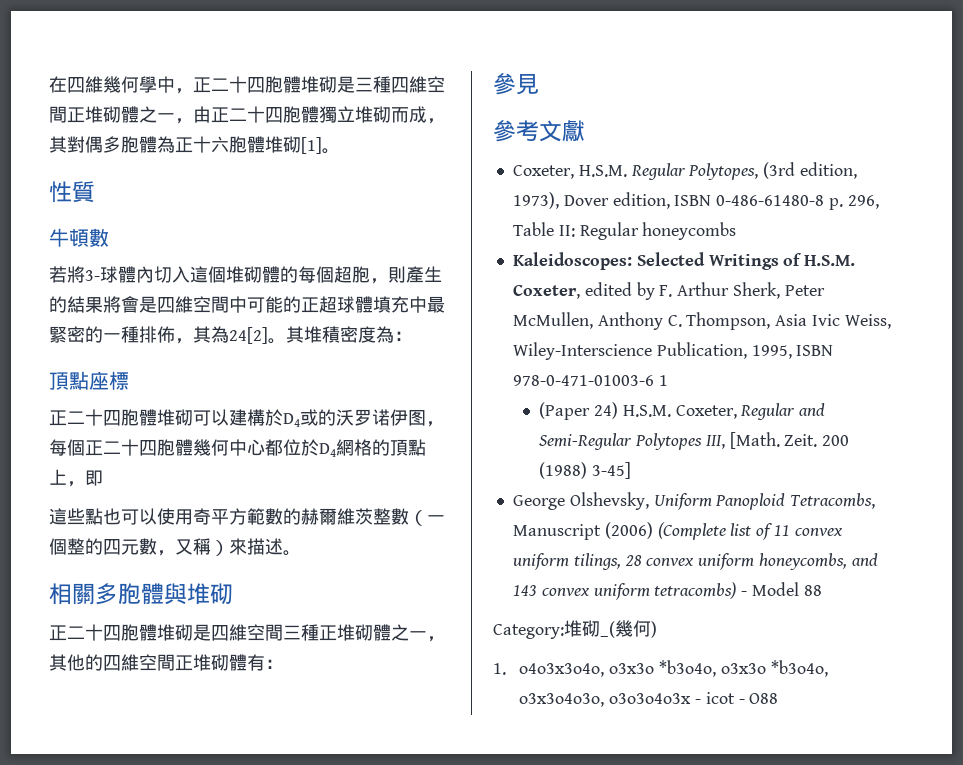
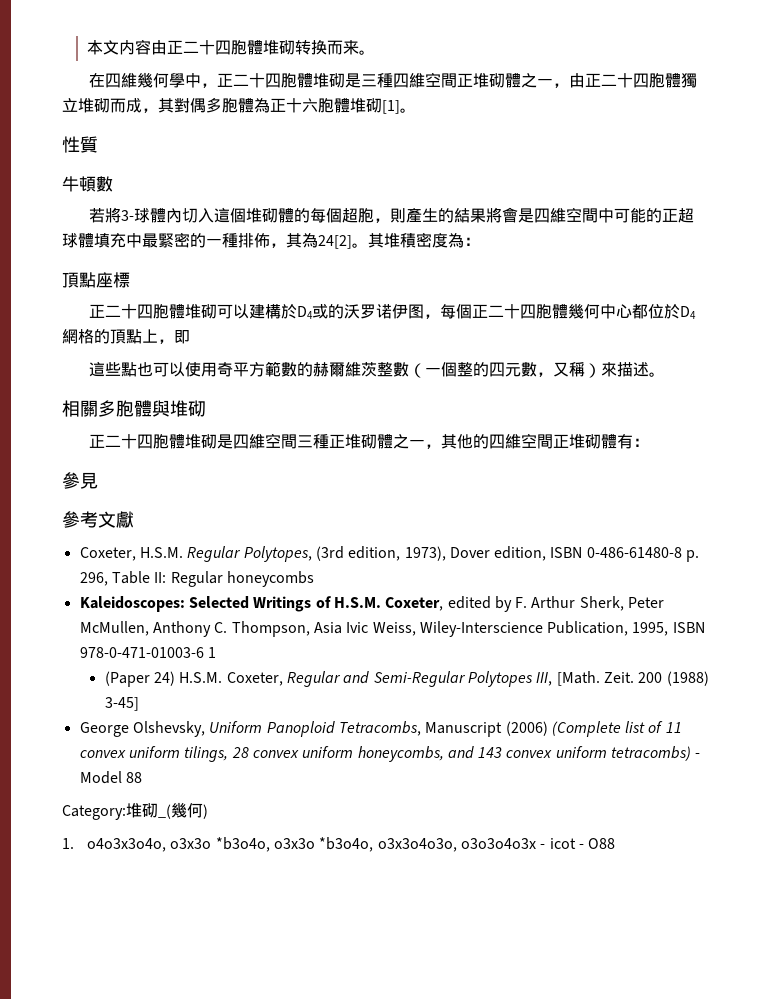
+ 本文内容由正二十四胞體堆砌转换而来。

